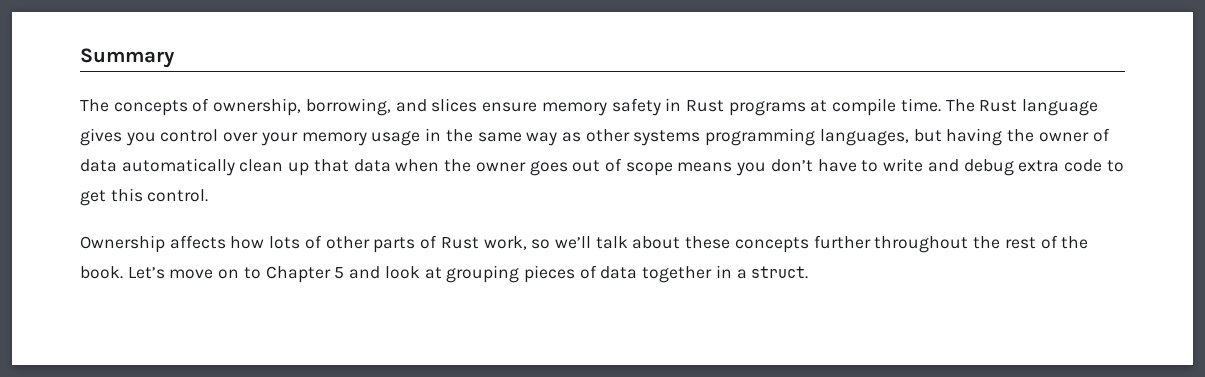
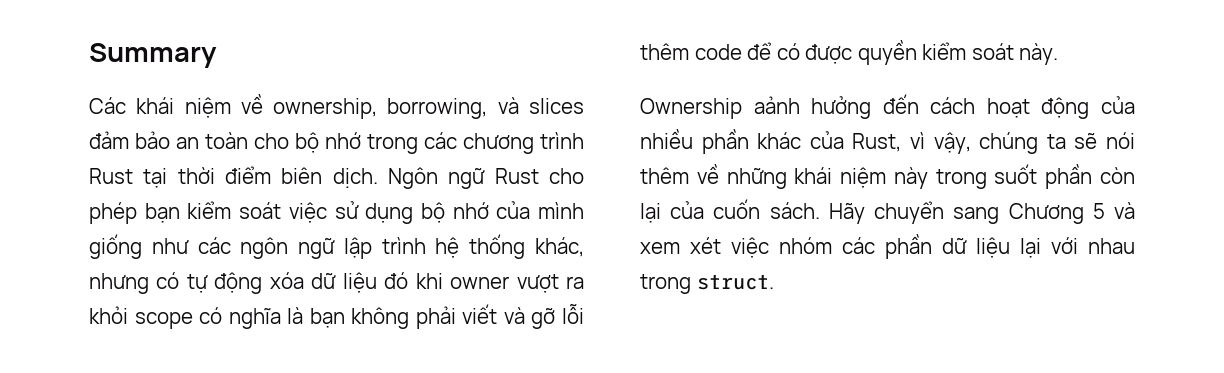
- The concepts of ownership, borrowing, and slices ensure memory safety in Rust programs at compile time. The Rust language gives you control over your memory usage in the same way as other systems programming languages, but having the owner of data automatically clean up that data when the owner goes out of scope means you don’t have to write and debug extra code to get this control.
- Ownership affects how lots of other parts of Rust work, so we’ll talk about these concepts further throughout the rest of the book. Let’s move on to Chapter 5 and look at grouping pieces of data together in a struct.
+ Các khái niệm về ownership, borrowing, và slices đảm bảo an toàn cho bộ nhớ trong các chương trình Rust tại thời điểm biên dịch. Ngôn ngữ Rust cho phép bạn kiểm soát việc sử dụng bộ nhớ của mình giống như các ngôn ngữ lập trình hệ thống khác, nhưng có tự động xóa dữ liệu đó khi owner vượt ra khỏi scope có nghĩa là bạn không phải viết và gỡ lỗi thêm code để có được quyền kiểm soát này.
+ Ownership aảnh hưởng đến cách hoạt động của nhiều phần khác của Rust, vì vậy, chúng ta sẽ nói thêm về những khái niệm này trong suốt phần còn lại của cuốn sách. Hãy chuyển sang Chương 5 và xem xét việc nhóm các phần dữ liệu lại với nhau trong struct.

